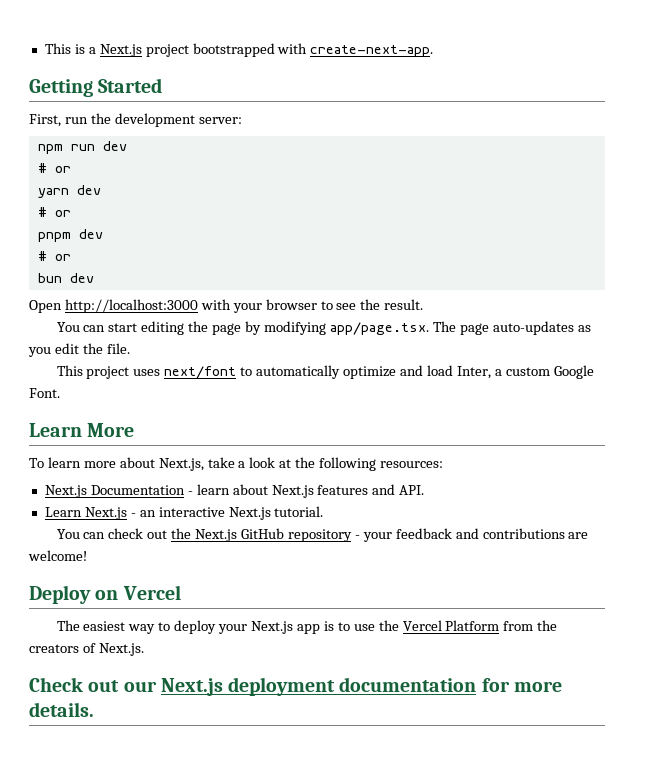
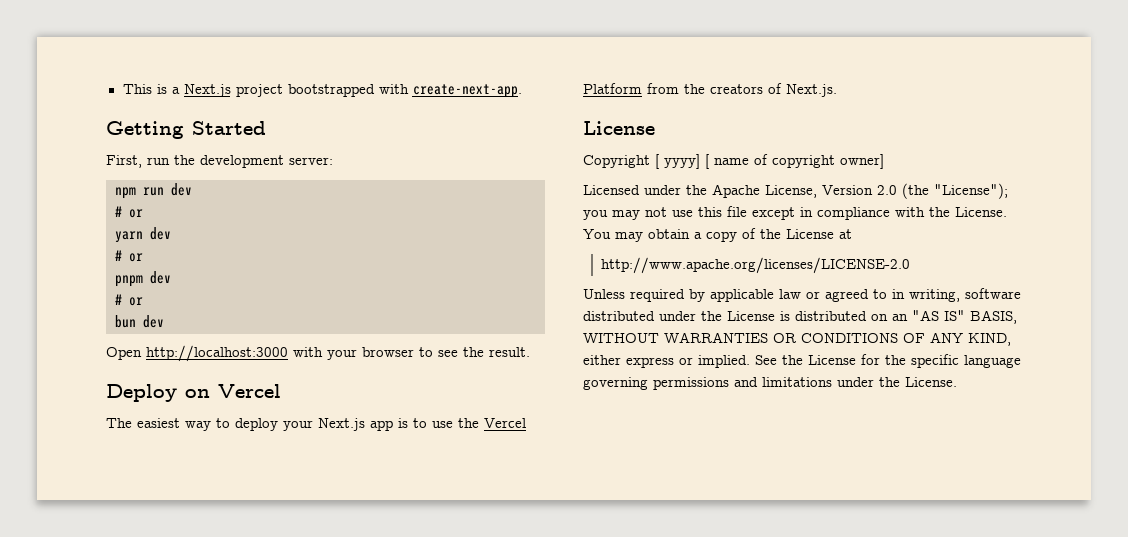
- You can start editing the page by modifying app/page.tsx. The page auto-updates as you edit the file.
- This project uses next/font to automatically optimize and load Inter, a custom Google Font.
- Learn More
- To learn more about Next.js, take a look at the following resources:
- Next.js Documentation - learn about Next.js features and API.
- Learn Next.js - an interactive Next.js tutorial.
- You can check out the Next.js GitHub repository - your feedback and contributions are welcome!
  The easiest way to deploy your Next.js app is to use the Vercel Platform from the creators of Next.js.
- Check out our Next.js deployment documentation for more details.
+ License
+ Copyright [ yyyy] [ name of copyright owner]
+ Licensed under the Apache License, Version 2.0 (the "License"); you may not use this file except in compliance with the License. You may obtain a copy of the License at
+ http://www.apache.org/licenses/LICENSE-2.0
+ Unless required by applicable law or agreed to in writing, software distributed under the License is distributed on an "AS IS" BASIS, WITHOUT WARRANTIES OR CONDITIONS OF ANY KIND, either express or implied. See the License for the specific language governing permissions and limitations under the License.

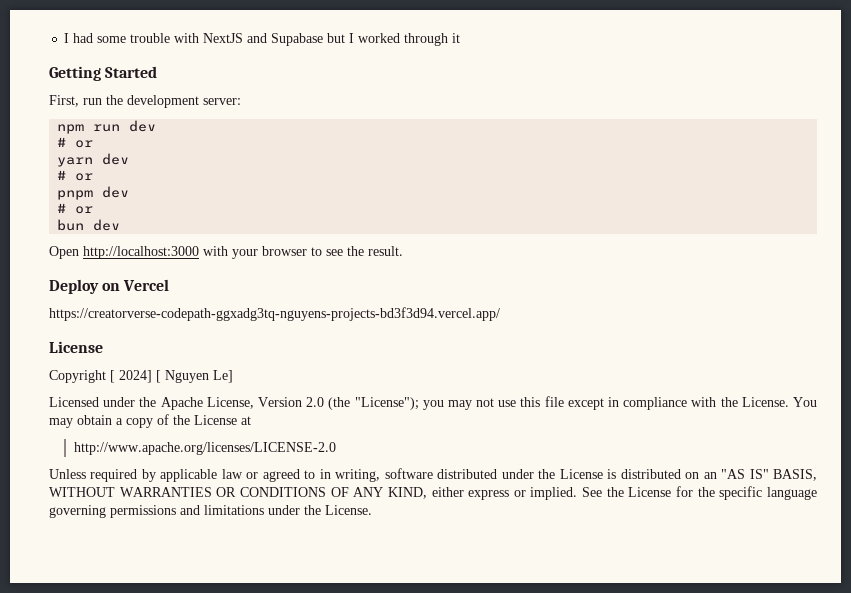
- This is a Next.js project bootstrapped with create-next-app.
+ I had some trouble with NextJS and Supabase but I worked through it
- The easiest way to deploy your Next.js app is to use the Vercel Platform from the creators of Next.js.
+ https://creatorverse-codepath-ggxadg3tq-nguyens-projects-bd3f3d94.vercel.app/
  License
- Copyright [ yyyy] [ name of copyright owner]
+ Copyright [ 2024] [ Nguyen Le]

